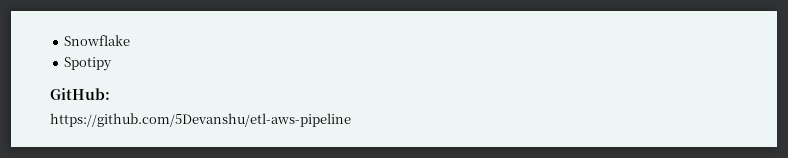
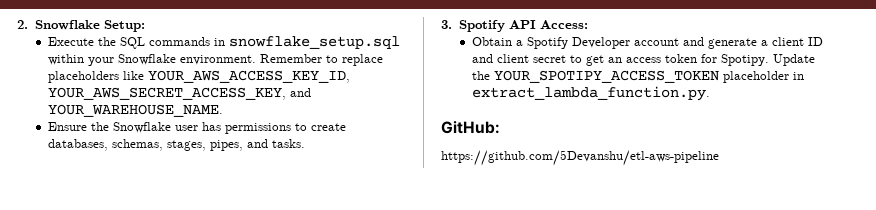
- Snowflake
- Spotipy
+ 2. Snowflake Setup:
+ Execute the SQL commands in snowflake_setup.sql within your Snowflake environment. Remember to replace placeholders like YOUR_AWS_ACCESS_KEY_ID, YOUR_AWS_SECRET_ACCESS_KEY, and YOUR_WAREHOUSE_NAME.
+ Ensure the Snowflake user has permissions to create databases, schemas, stages, pipes, and tasks.
+ 3. Spotify API Access:
+ Obtain a Spotify Developer account and generate a client ID and client secret to get an access token for Spotipy. Update the YOUR_SPOTIPY_ACCESS_TOKEN placeholder in extract_lambda_function.py.

